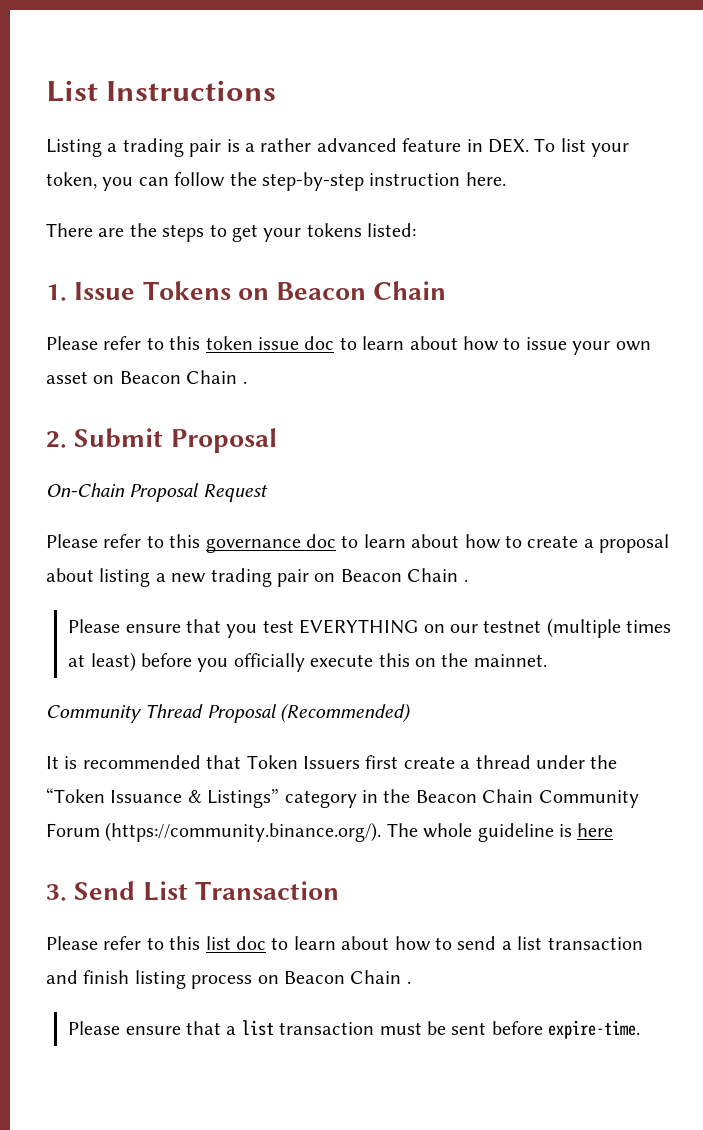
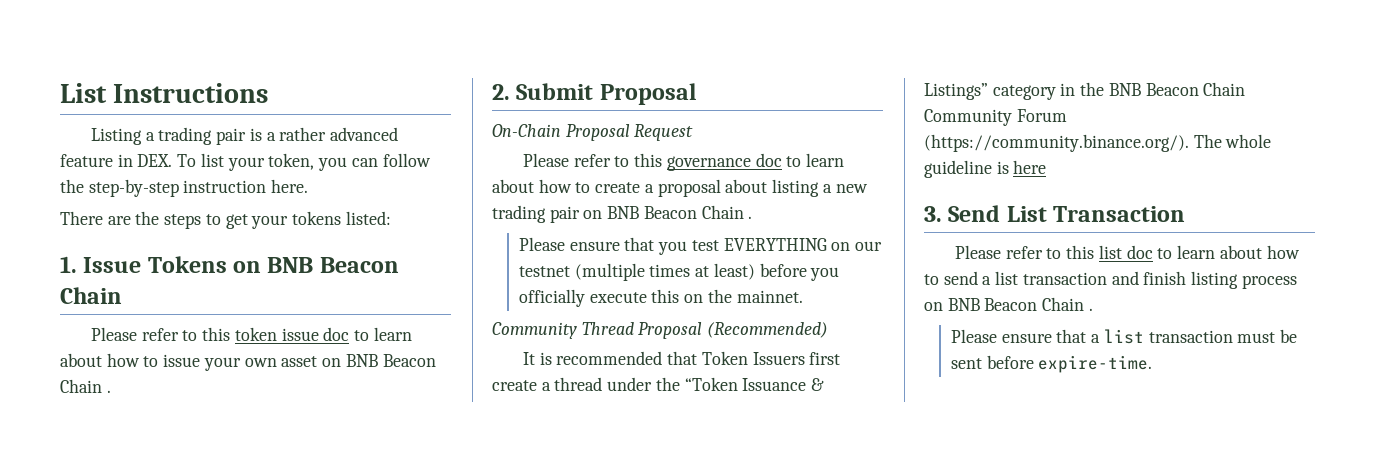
- 1. Issue Tokens on Beacon Chain
+ 1. Issue Tokens on BNB Beacon Chain
- Please refer to this token issue doc to learn about how to issue your own asset on Beacon Chain .
+ Please refer to this token issue doc to learn about how to issue your own asset on BNB Beacon Chain .
- Please refer to this governance doc to learn about how to create a proposal about listing a new trading pair on Beacon Chain .
+ Please refer to this governance doc to learn about how to create a proposal about listing a new trading pair on BNB Beacon Chain .
- It is recommended that Token Issuers first create a thread under the “Token Issuance & Listings” category in the Beacon Chain Community Forum (https://community.binance.org/). The whole guideline is here
+ It is recommended that Token Issuers first create a thread under the “Token Issuance & Listings” category in the BNB Beacon Chain Community Forum (https://community.binance.org/). The whole guideline is here
- Please refer to this list doc to learn about how to send a list transaction and finish listing process on Beacon Chain .
+ Please refer to this list doc to learn about how to send a list transaction and finish listing process on BNB Beacon Chain .

